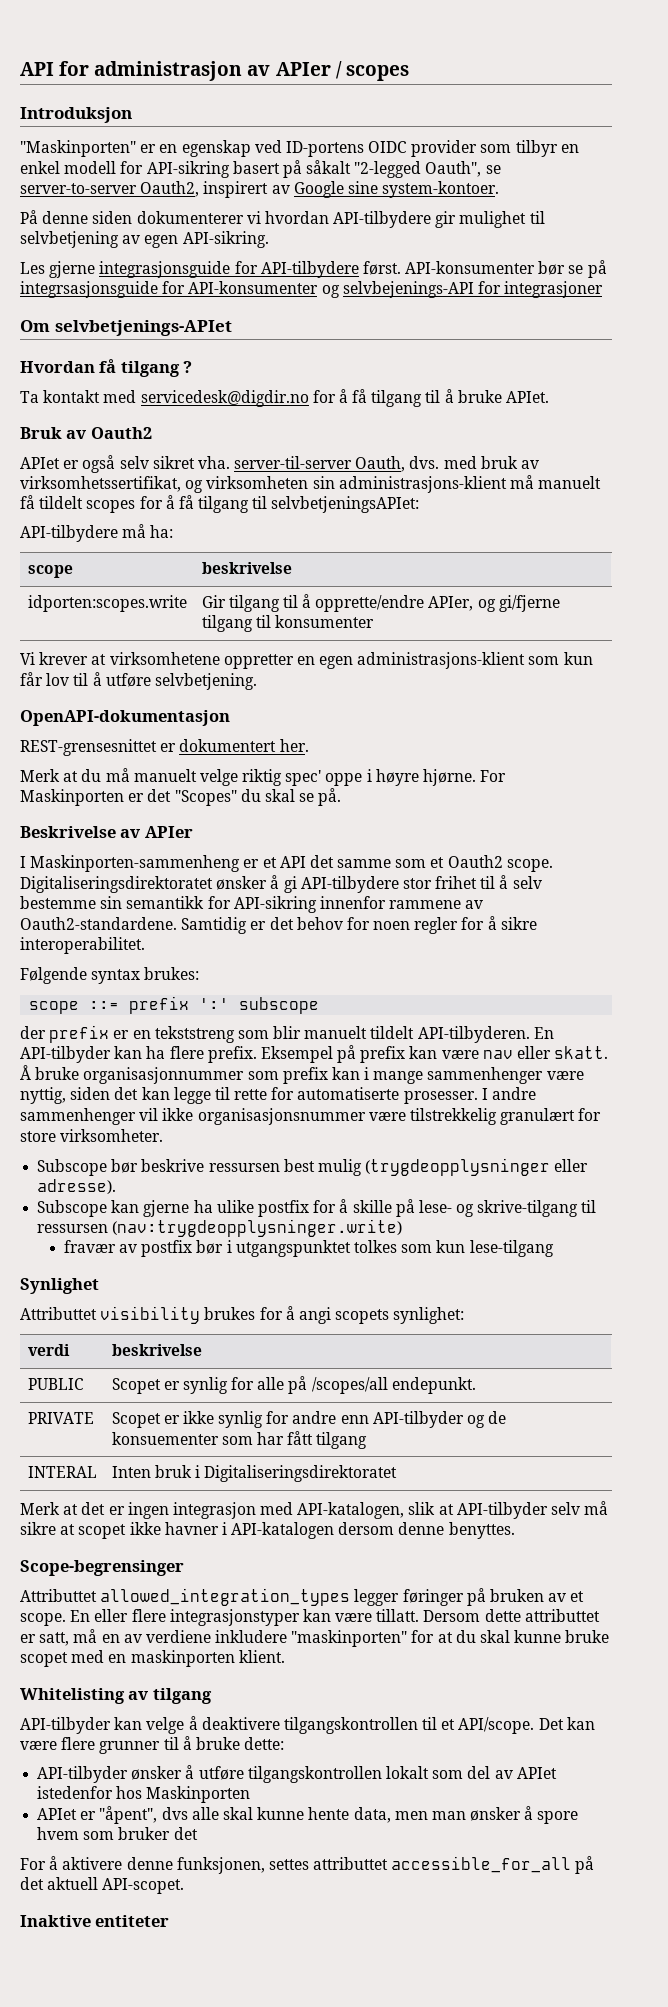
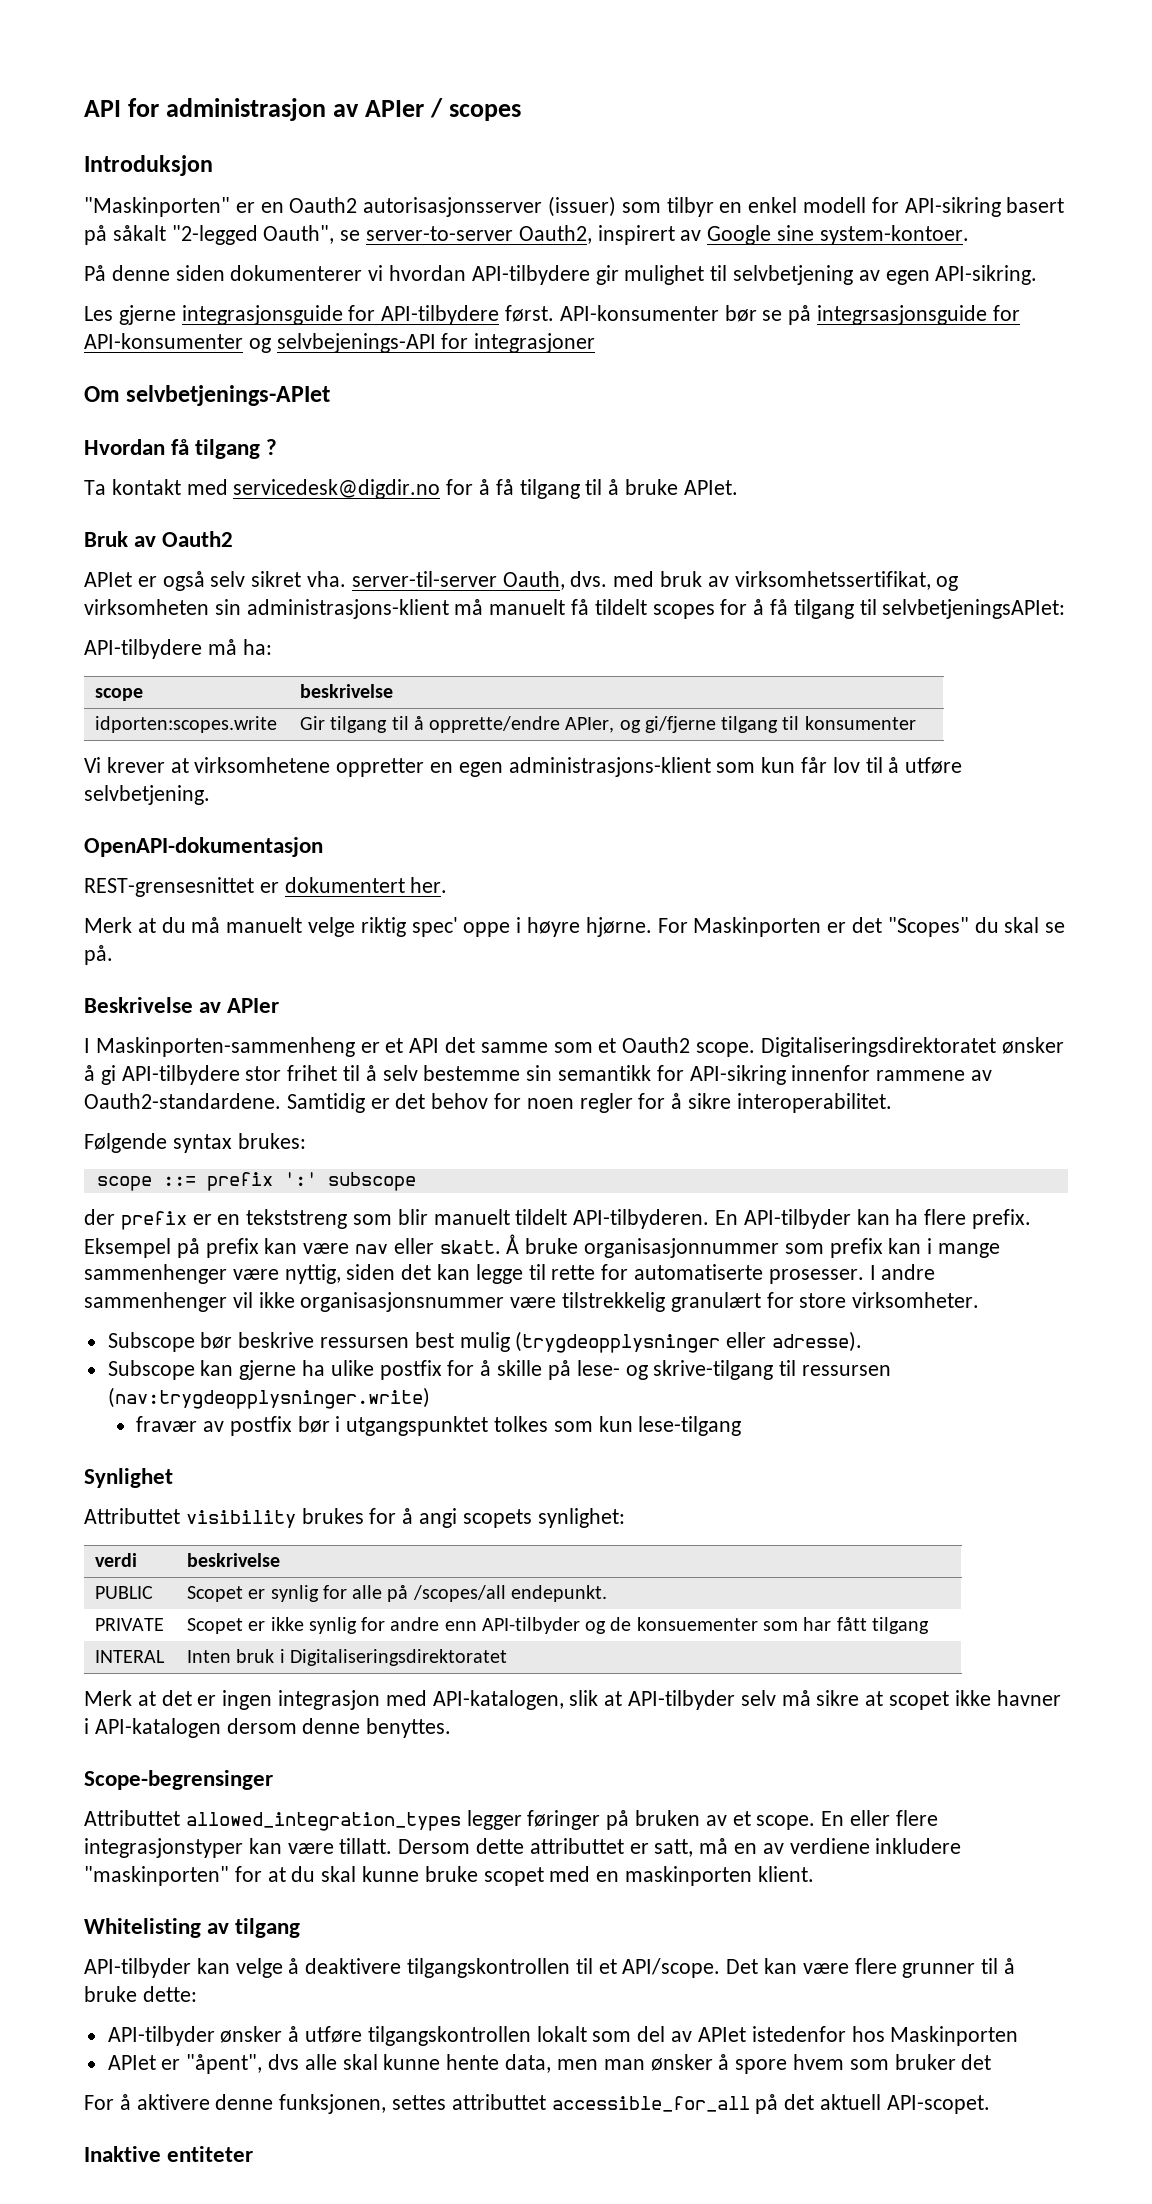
- "Maskinporten" er en egenskap ved ID-portens OIDC provider som tilbyr en enkel modell for API-sikring basert på såkalt "2-legged Oauth", se server-to-server Oauth2, inspirert av Google sine system-kontoer.
+ "Maskinporten" er en Oauth2 autorisasjonsserver (issuer) som tilbyr en enkel modell for API-sikring basert på såkalt "2-legged Oauth", se server-to-server Oauth2, inspirert av Google sine system-kontoer.

